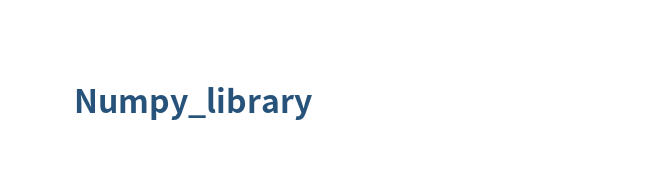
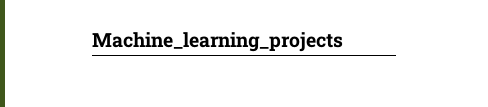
- Numpy_library
+ Machine_learning_projects

